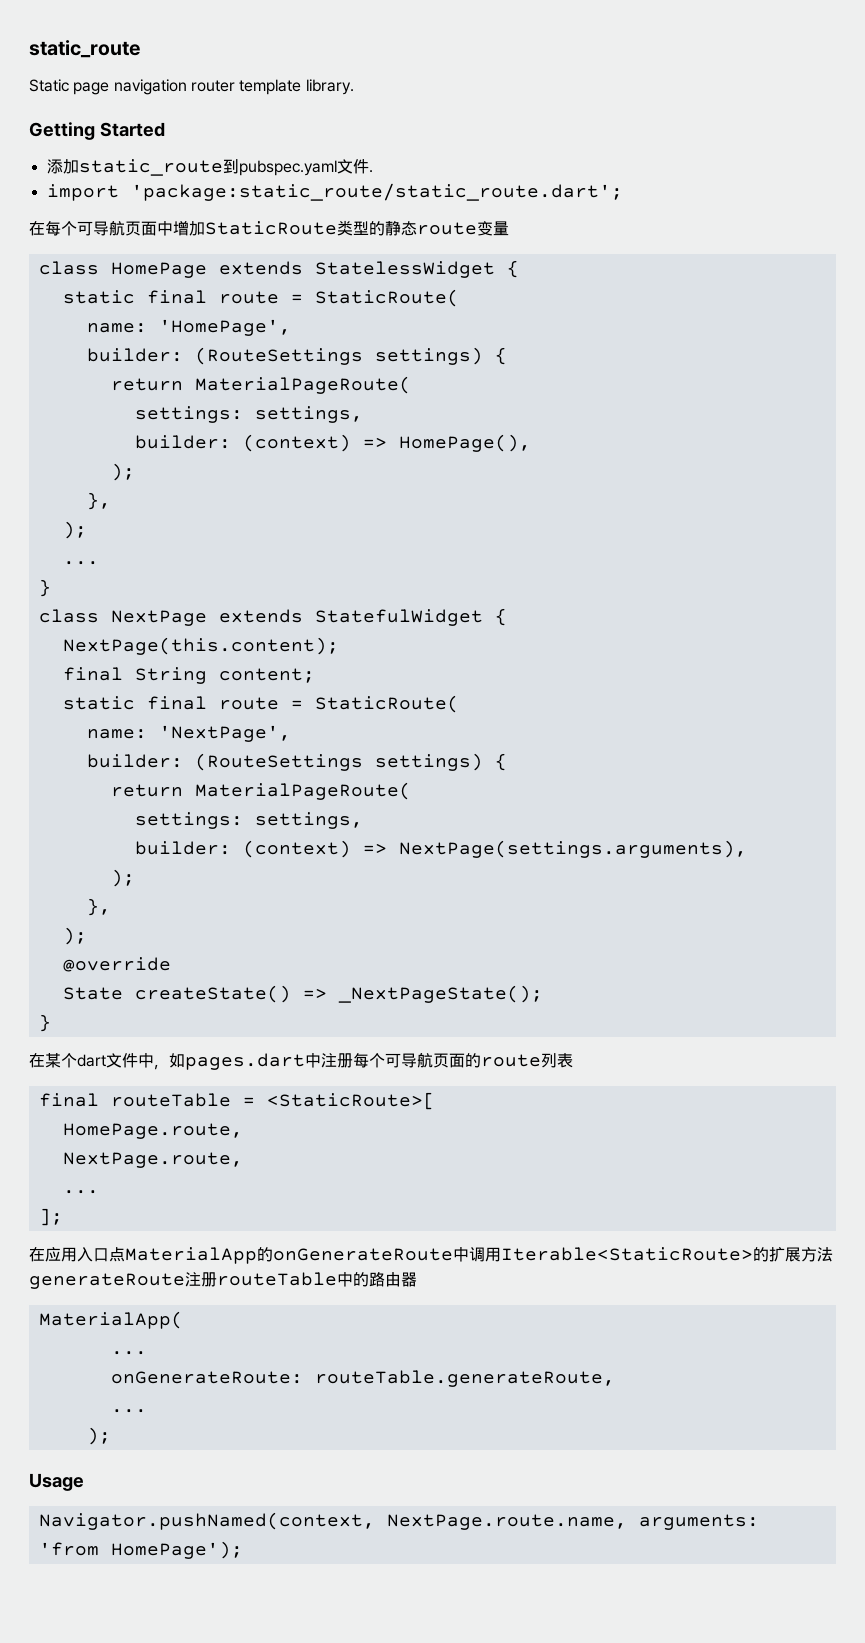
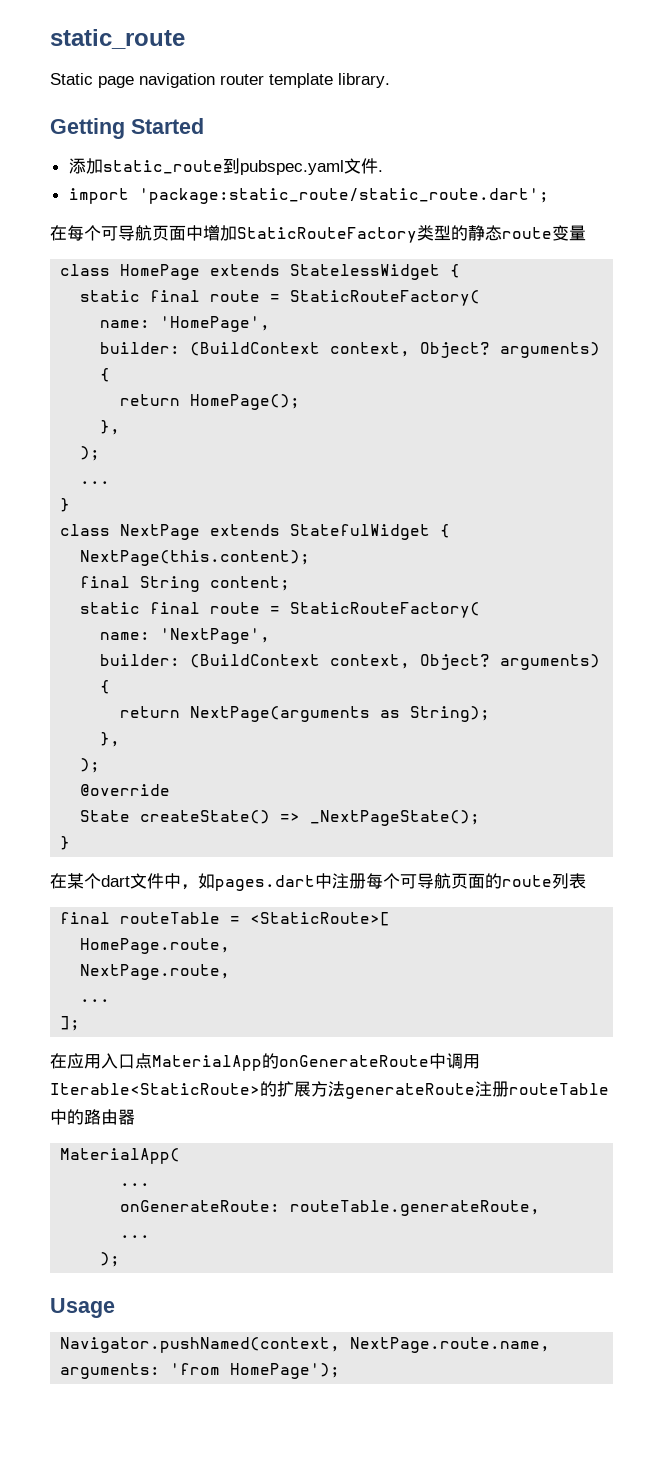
- 在每个可导航页面中增加StaticRoute类型的静态route变量
+ 在每个可导航页面中增加StaticRouteFactory类型的静态route变量
  class HomePage extends StatelessWidget {
- static final route = StaticRoute(
+ static final route = StaticRouteFactory(
  name: 'HomePage',
- builder: (RouteSettings settings) {
- return MaterialPageRoute(
- settings: settings,
- builder: (context) => HomePage(),
- );
+ builder: (BuildContext context, Object? arguments) {
+ return HomePage();
  final String content;
- static final route = StaticRoute(
+ static final route = StaticRouteFactory(
  name: 'NextPage',
- builder: (RouteSettings settings) {
- return MaterialPageRoute(
- settings: settings,
- builder: (context) => NextPage(settings.arguments),
- );
+ builder: (BuildContext context, Object? arguments) {
+ return NextPage(arguments as String);

